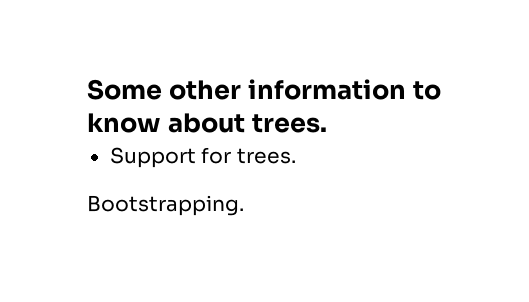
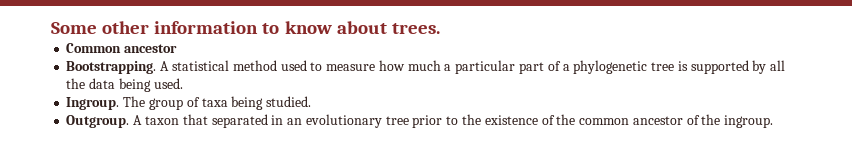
- Support for trees.
- Bootstrapping.
+ Common ancestor
+ Bootstrapping. A statistical method used to measure how much a particular part of a phylogenetic tree is supported by all the data being used.
+ Ingroup. The group of taxa being studied.
+ Outgroup. A taxon that separated in an evolutionary tree prior to the existence of the common ancestor of the ingroup.

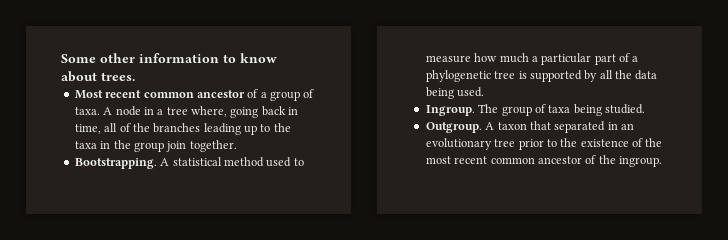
- Common ancestor
+ Most recent common ancestor of a group of taxa. A node in a tree where, going back in time, all of the branches leading up to the taxa in the group join together.
- A taxon that separated in an evolutionary tree prior to the existence of the common ancestor of the ingroup.
+ A taxon that separated in an evolutionary tree prior to the existence of the most recent common ancestor of the ingroup.

